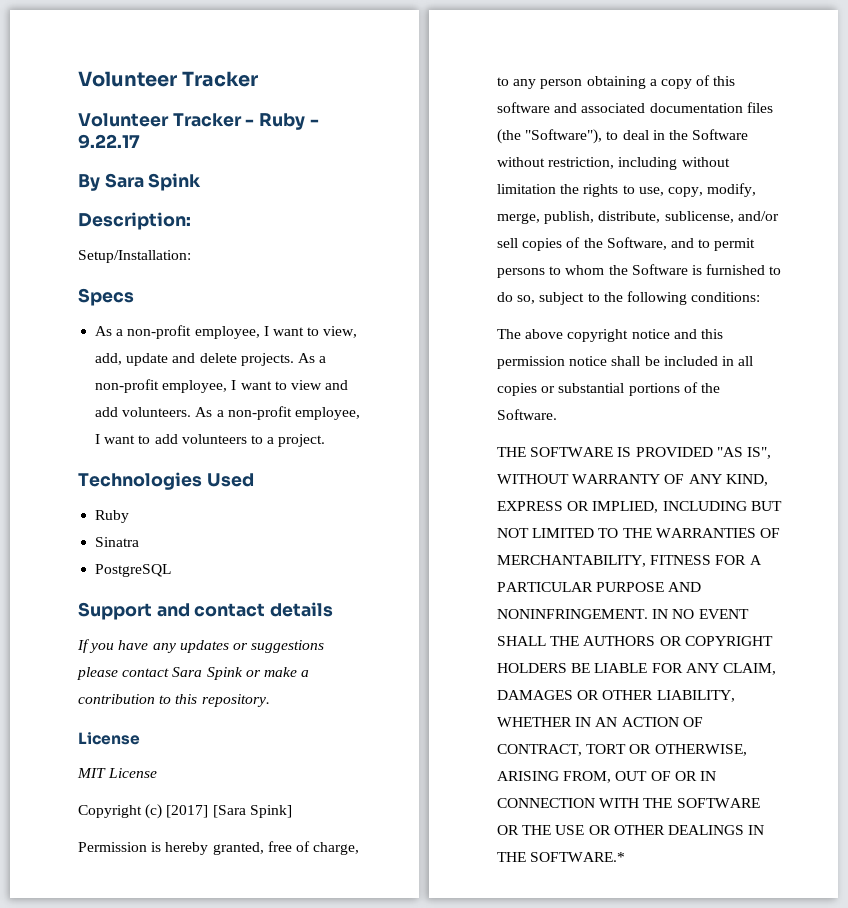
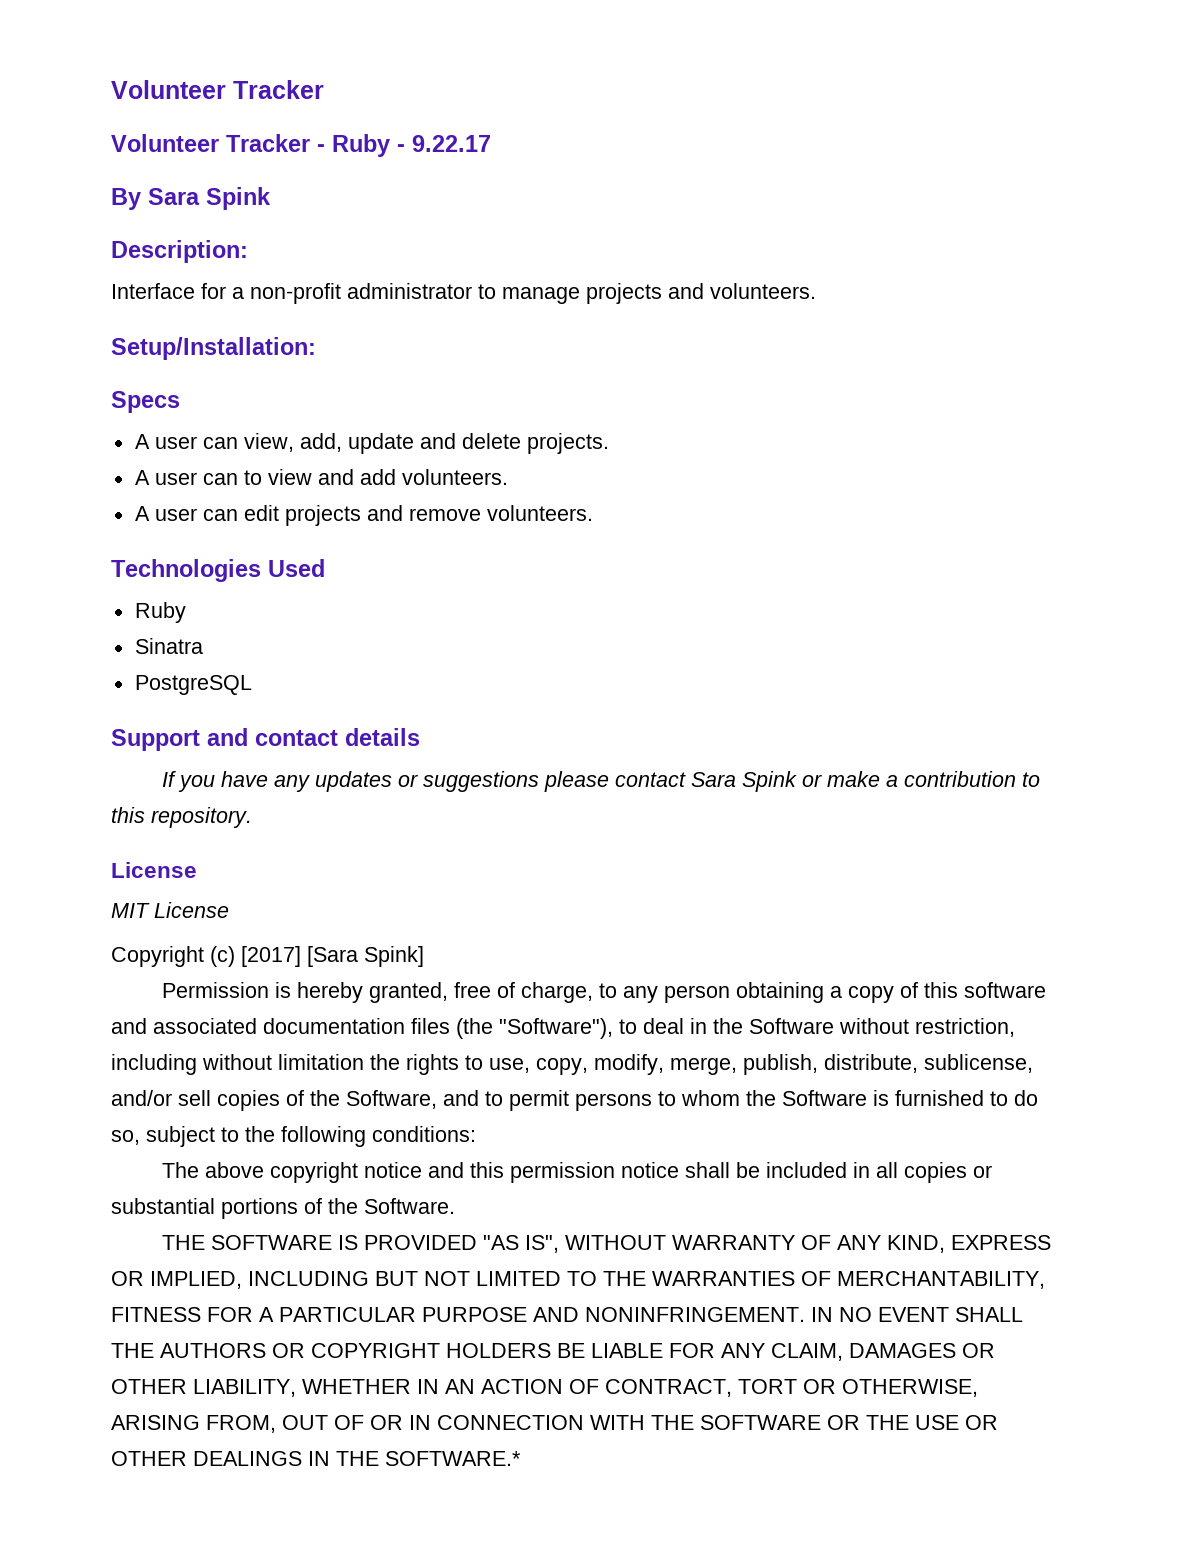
+ Interface for a non-profit administrator to manage projects and volunteers.
  Setup/Installation:
  Specs
- As a non-profit employee, I want to view, add, update and delete projects. As a non-profit employee, I want to view and add volunteers. As a non-profit employee, I want to add volunteers to a project.
+ A user can view, add, update and delete projects.
+ A user can to view and add volunteers.
+ A user can edit projects and remove volunteers.

